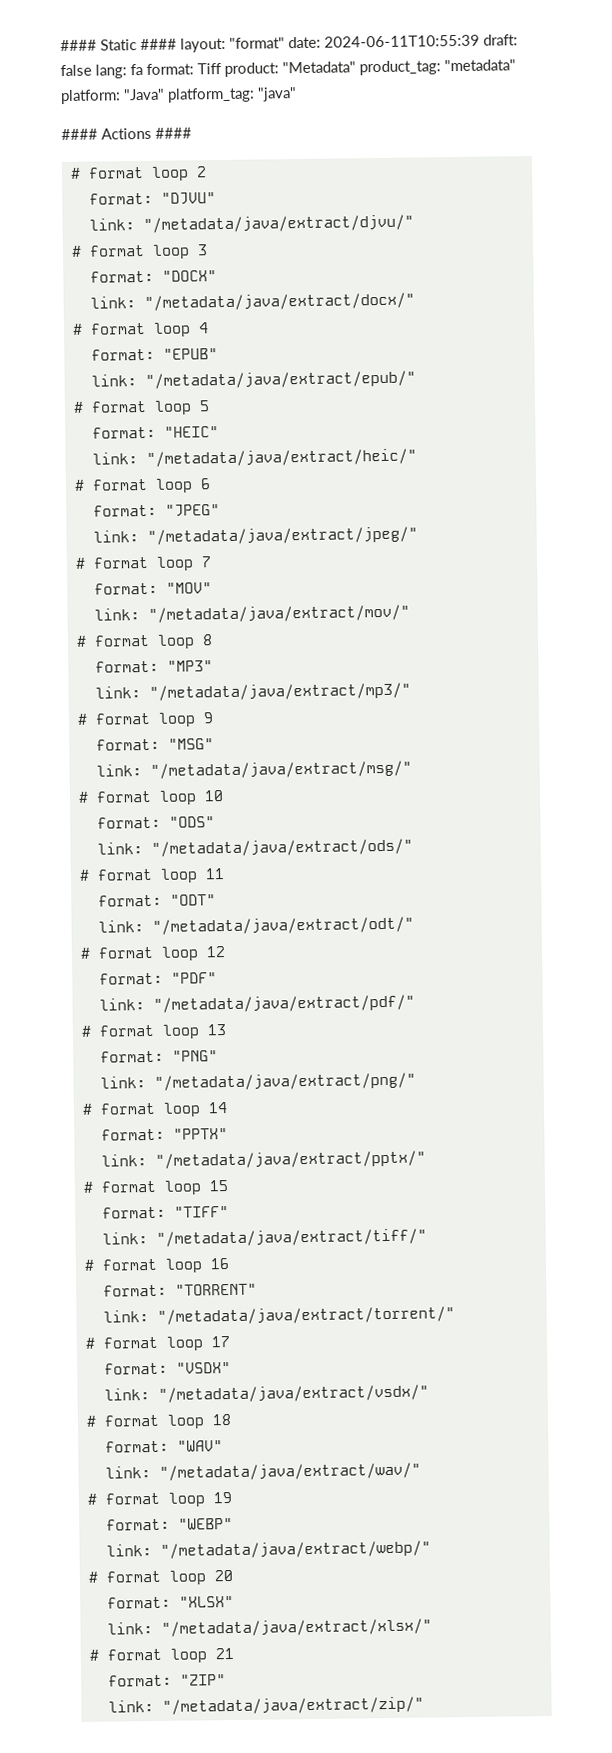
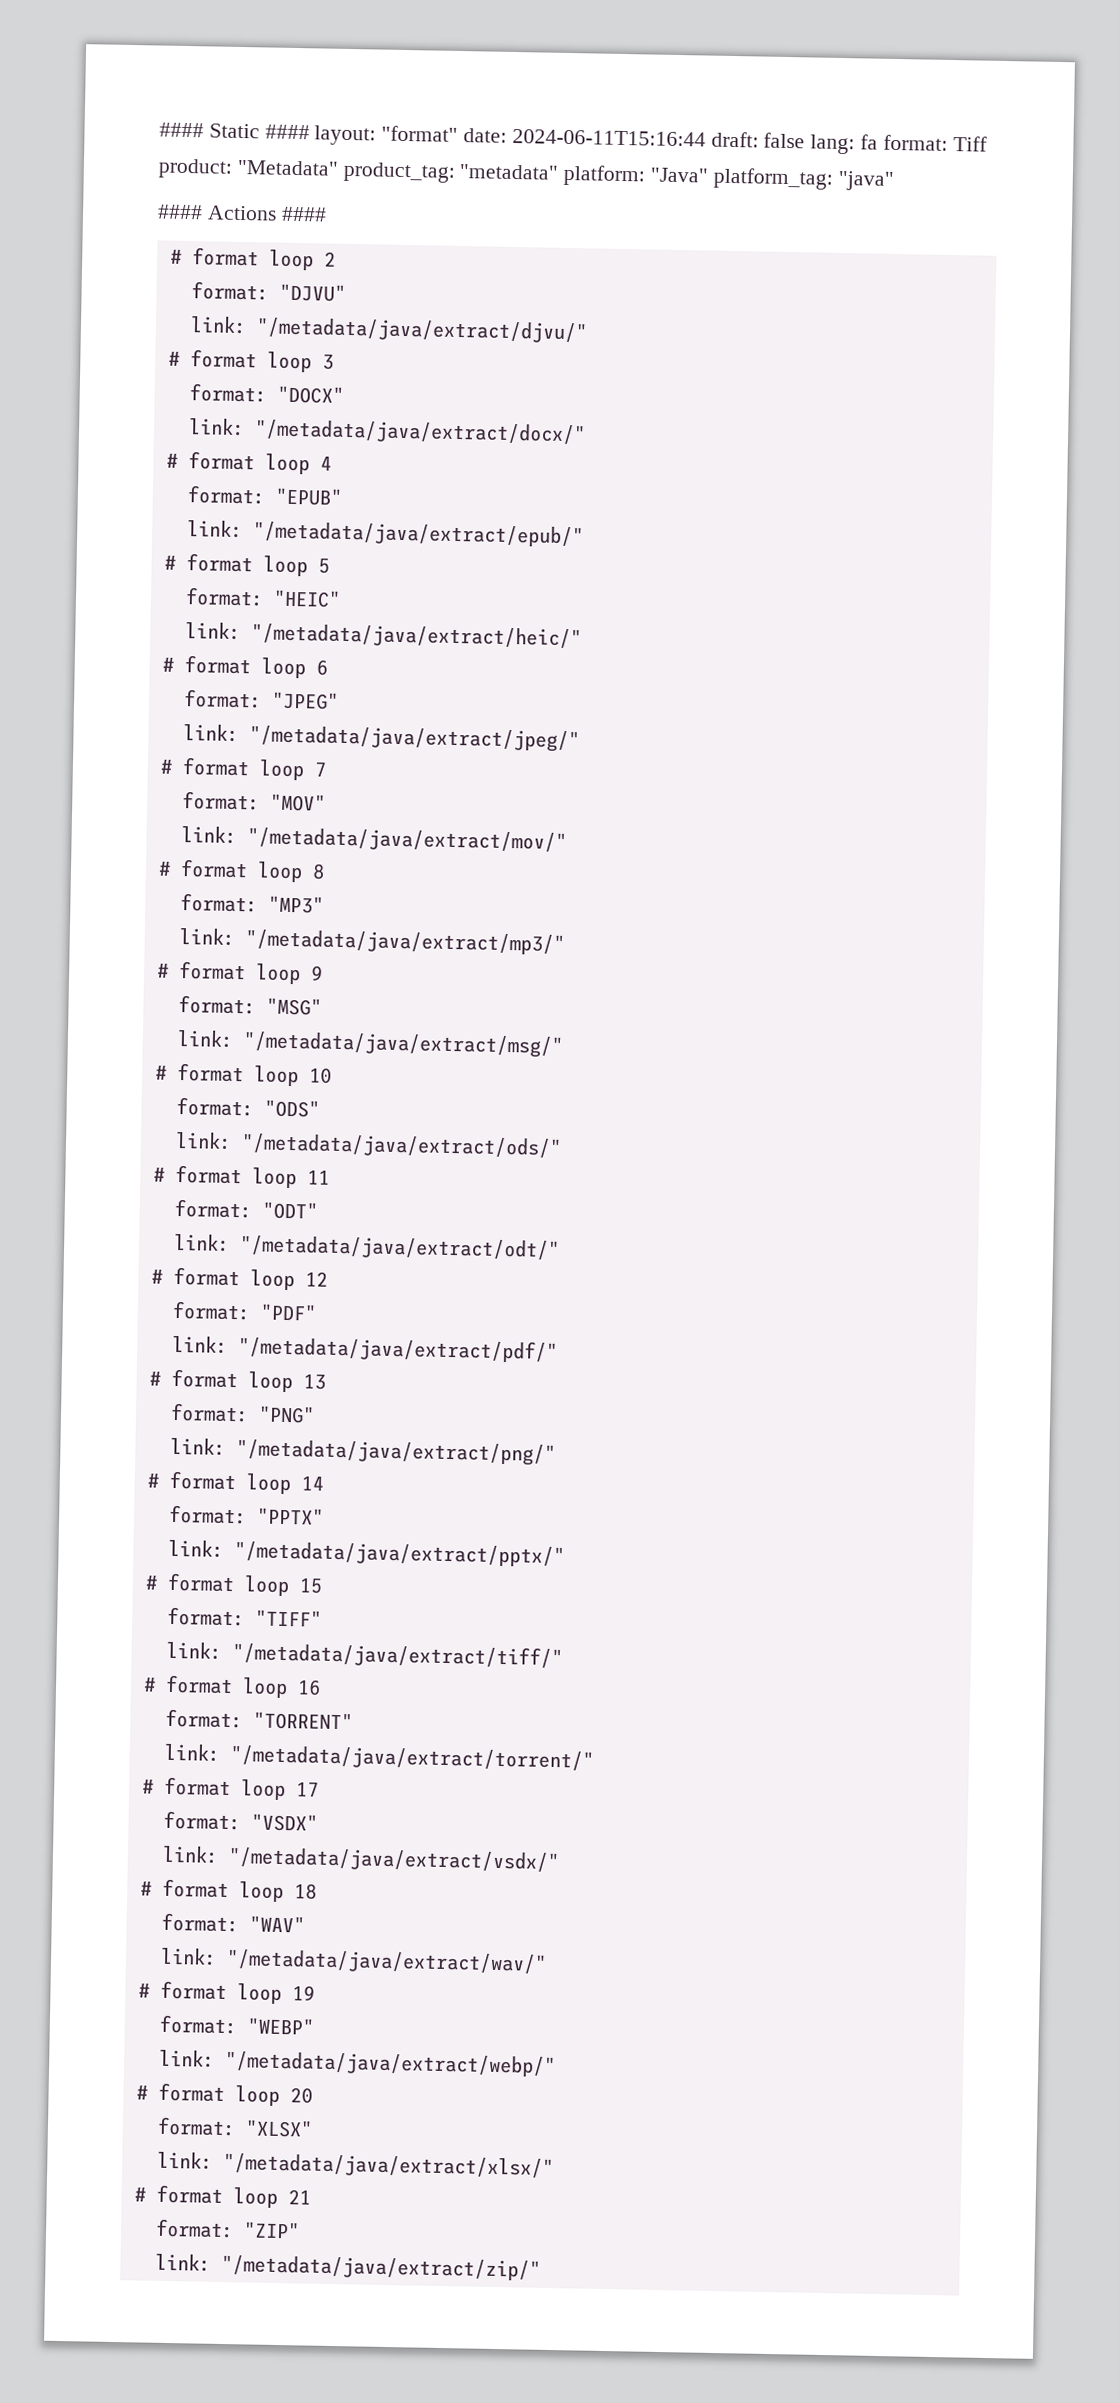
- #### Static #### layout: "format" date: 2024-06-11T10:55:39 draft: false lang: fa format: Tiff product: "Metadata" product_tag: "metadata" platform: "Java" platform_tag: "java"
+ #### Static #### layout: "format" date: 2024-06-11T15:16:44 draft: false lang: fa format: Tiff product: "Metadata" product_tag: "metadata" platform: "Java" platform_tag: "java"

